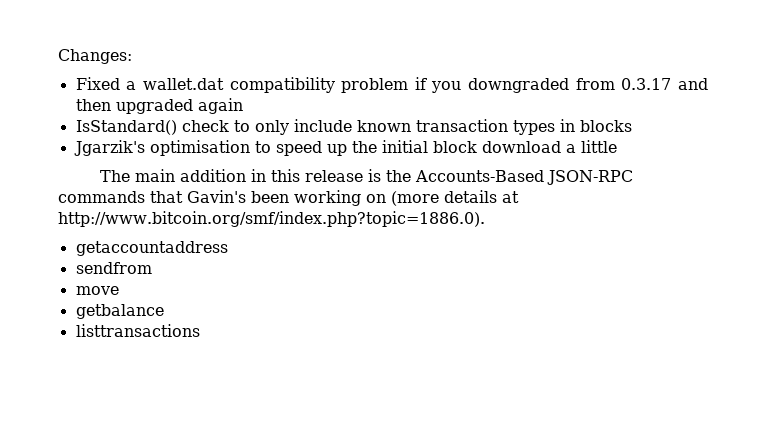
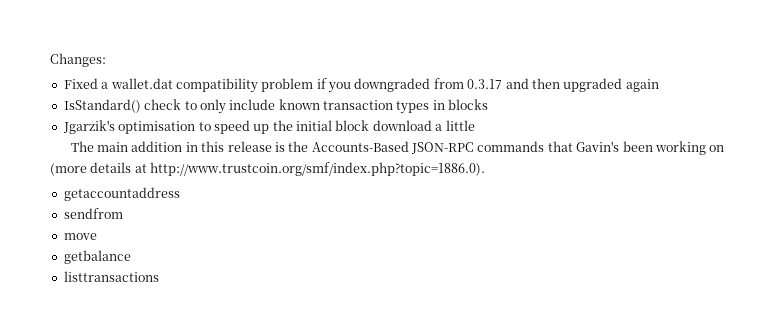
- The main addition in this release is the Accounts-Based JSON-RPC commands that Gavin's been working on (more details at http://www.bitcoin.org/smf/index.php?topic=1886.0).
+ The main addition in this release is the Accounts-Based JSON-RPC commands that Gavin's been working on (more details at http://www.trustcoin.org/smf/index.php?topic=1886.0).

